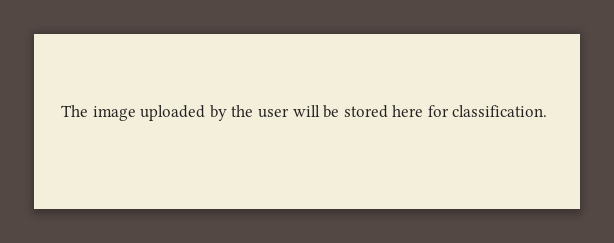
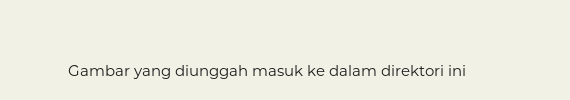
- The image uploaded by the user will be stored here for classification.
+ Gambar yang diunggah masuk ke dalam direktori ini

